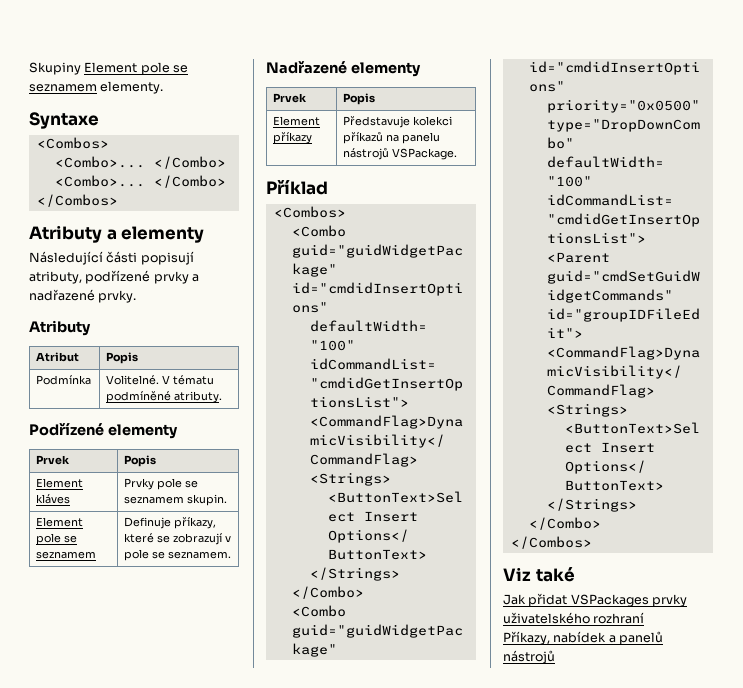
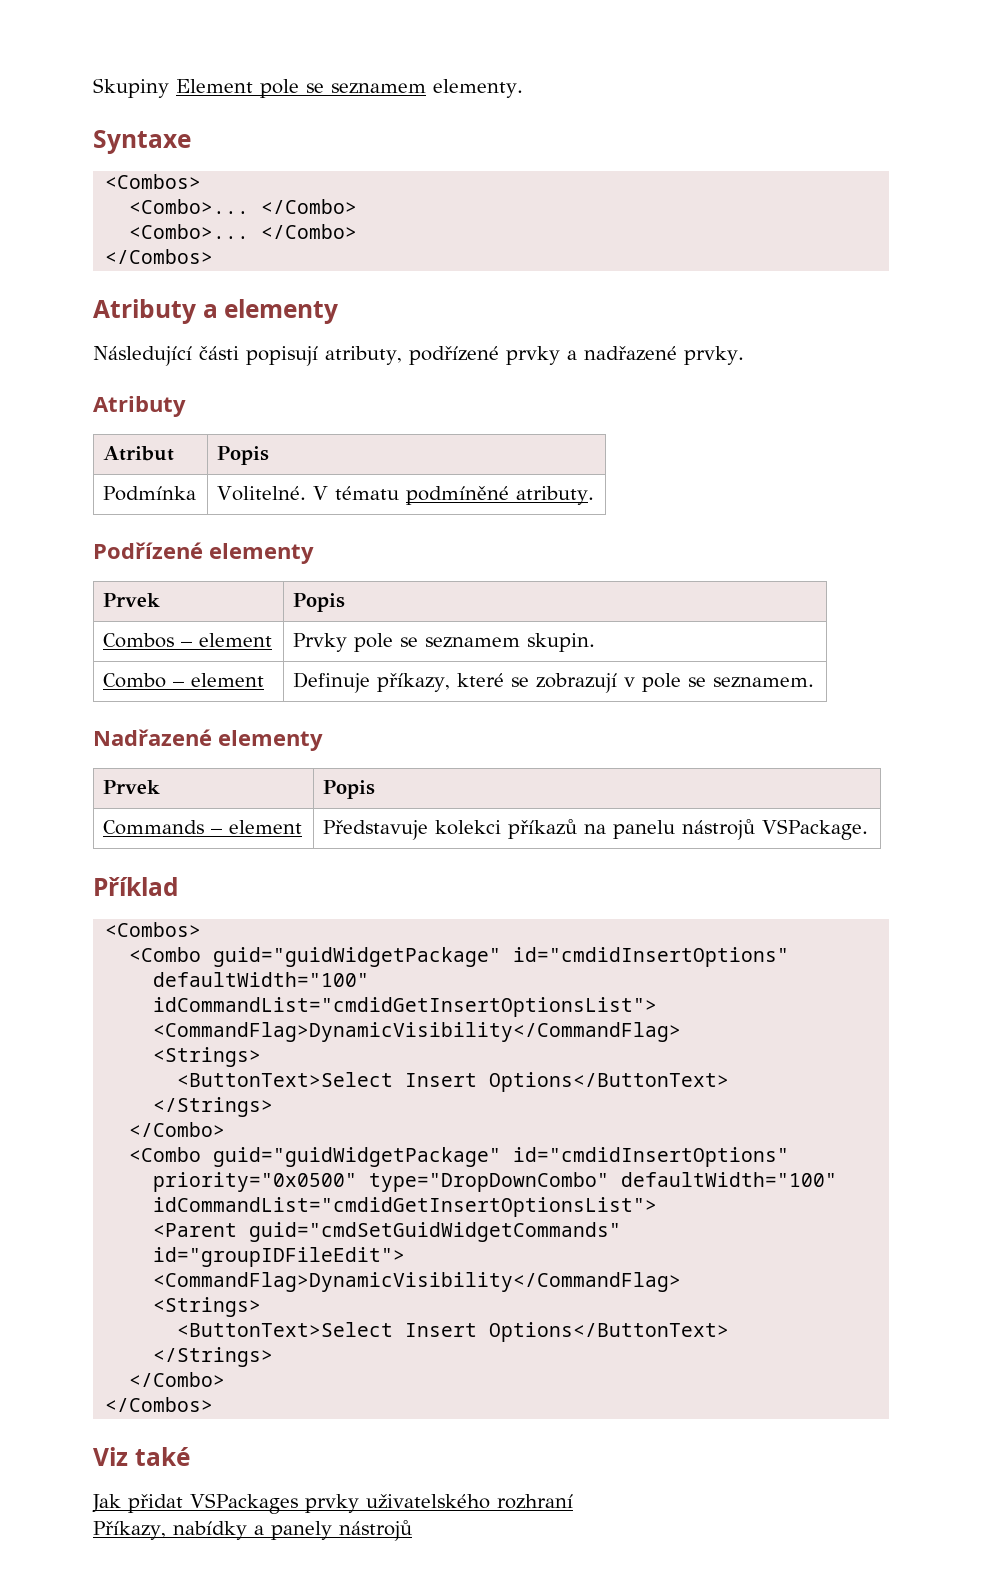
- Element kláves | Prvky pole se seznamem skupin.
+ Combos – element | Prvky pole se seznamem skupin.
- Element pole se seznamem | Definuje příkazy, které se zobrazují v pole se seznamem.
+ Combo – element | Definuje příkazy, které se zobrazují v pole se seznamem.
- Element příkazy | Představuje kolekci příkazů na panelu nástrojů VSPackage.
+ Commands – element | Představuje kolekci příkazů na panelu nástrojů VSPackage.
- Příkazy, nabídek a panelů nástrojů
+ Příkazy, nabídky a panely nástrojů

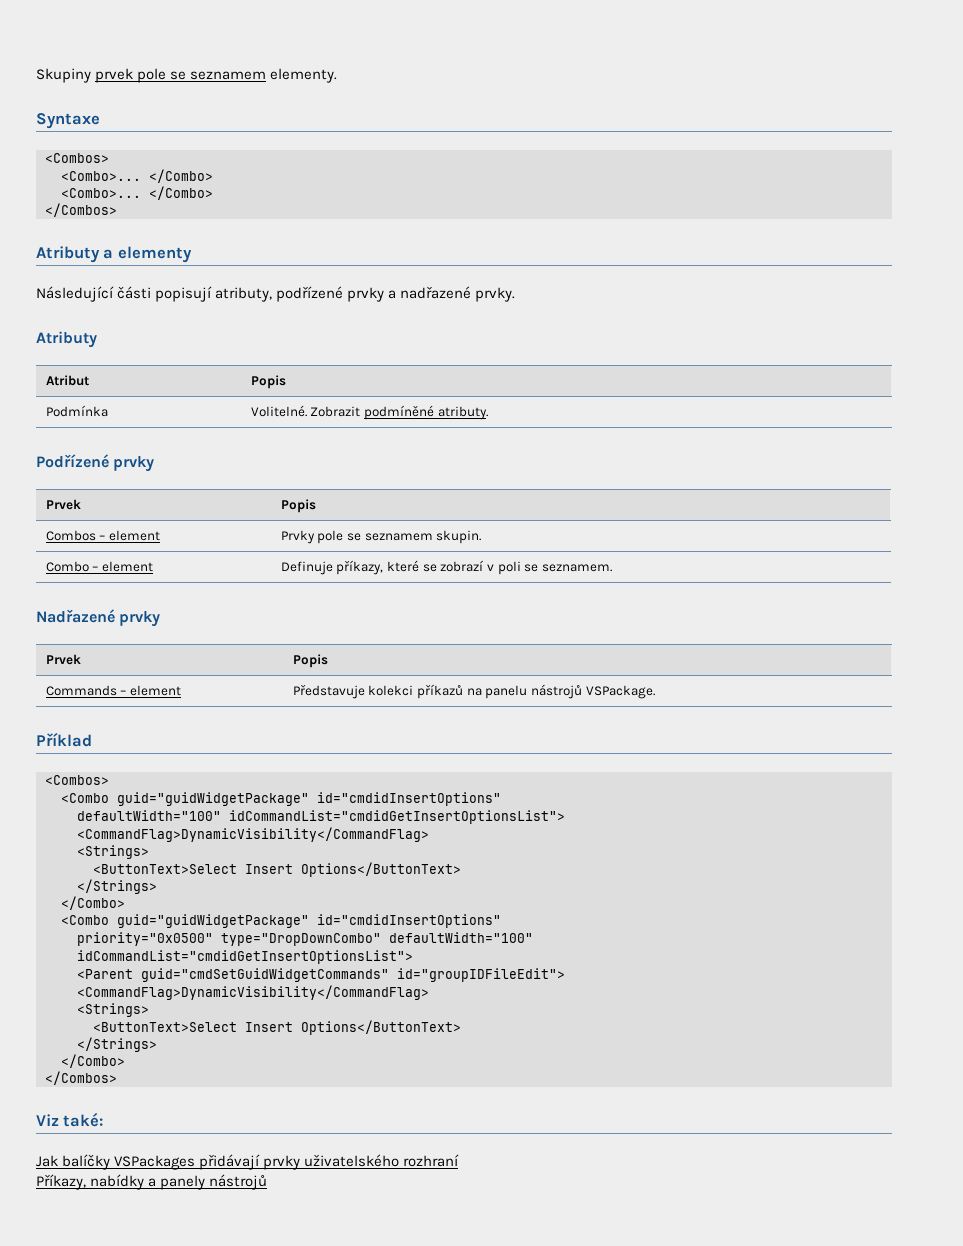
- Skupiny Element pole se seznamem elementy.
+ Skupiny prvek pole se seznamem elementy.
- Podmínka | Volitelné. V tématu podmíněné atributy.
+ Podmínka | Volitelné. Zobrazit podmíněné atributy.
- Podřízené elementy
+ Podřízené prvky
- Combo – element | Definuje příkazy, které se zobrazují v pole se seznamem.
+ Combo – element | Definuje příkazy, které se zobrazí v poli se seznamem.
- Nadřazené elementy
+ Nadřazené prvky
- Viz také
+ Viz také:
- Jak přidat VSPackages prvky uživatelského rozhraní
+ Jak balíčky VSPackages přidávají prvky uživatelského rozhraní

